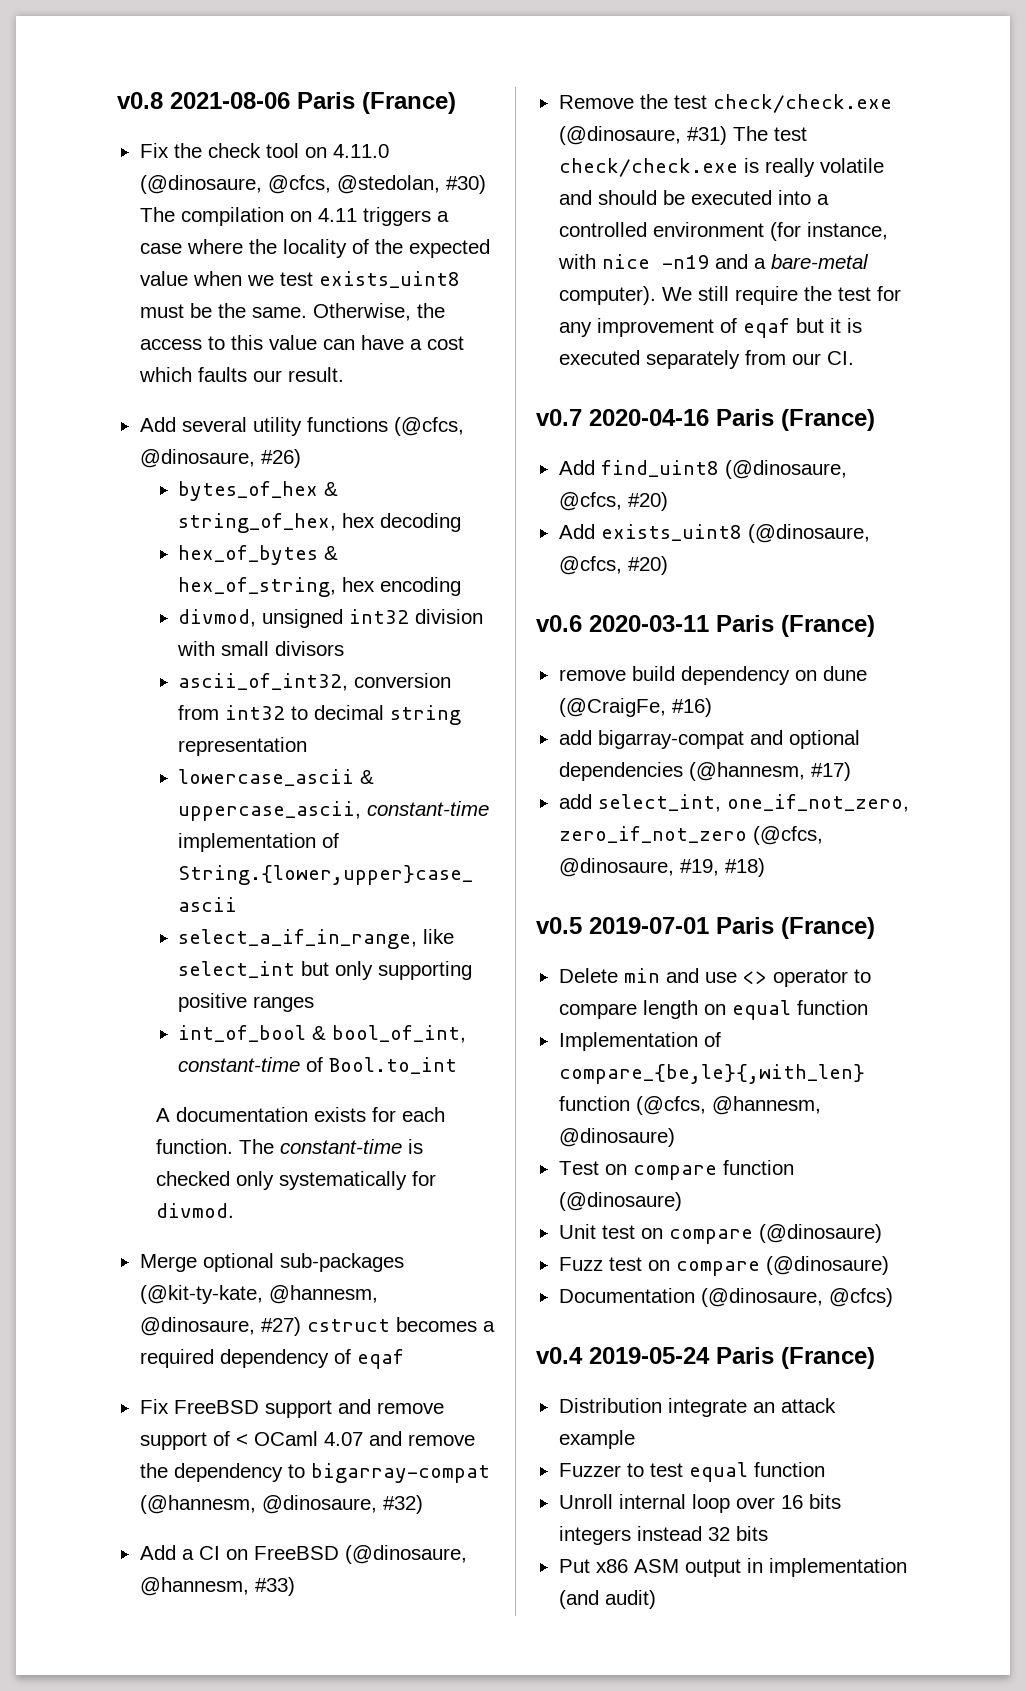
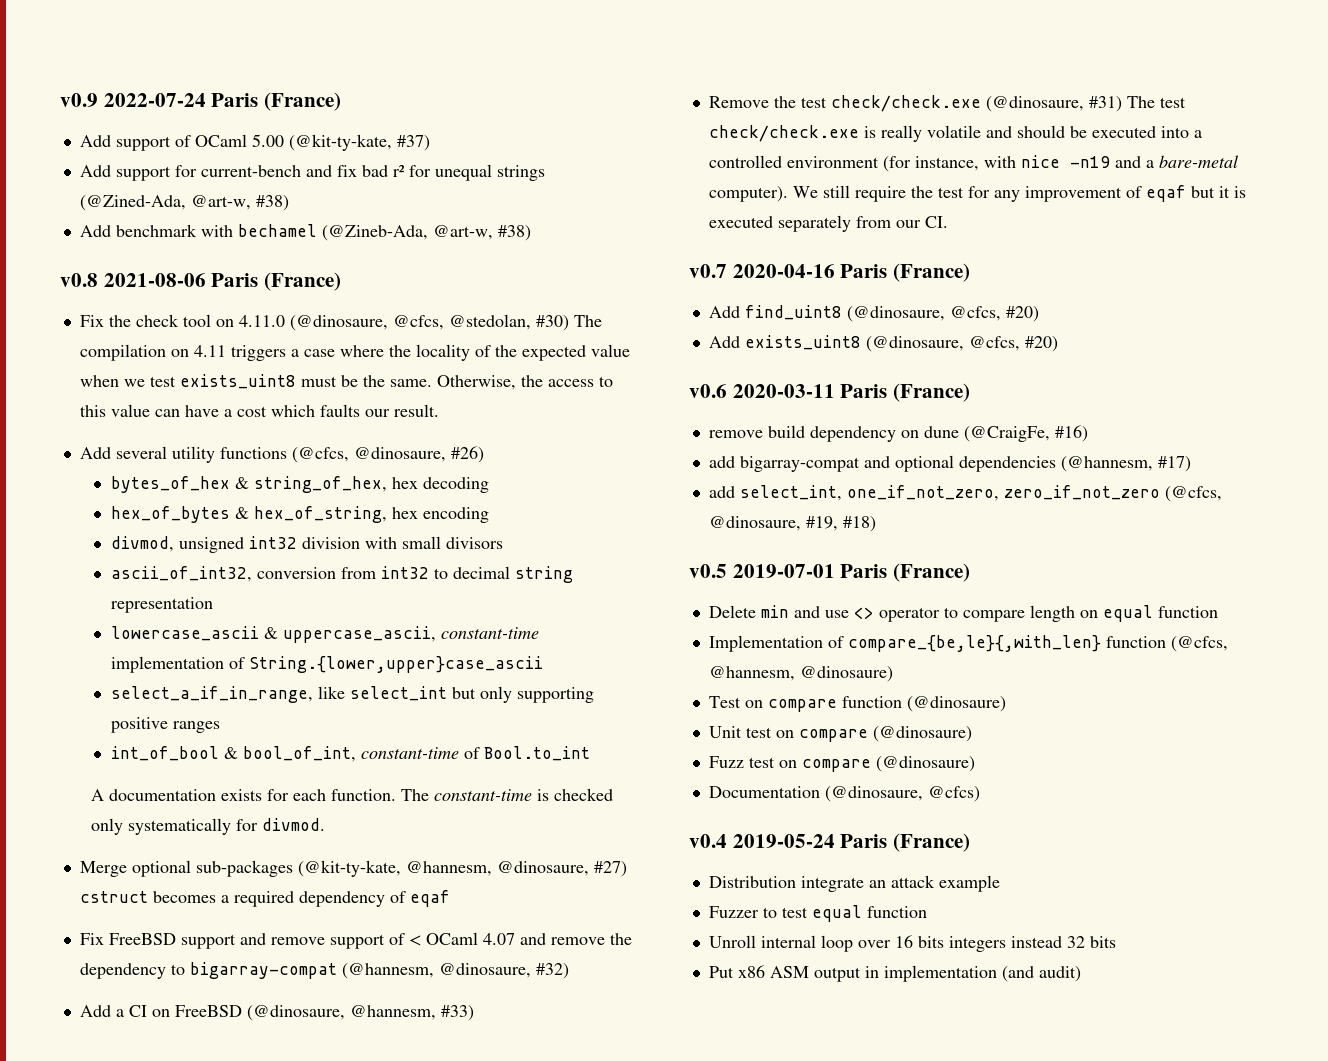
+ v0.9 2022-07-24 Paris (France)
+ Add support of OCaml 5.00 (@kit-ty-kate, #37)
+ Add support for current-bench and fix bad r² for unequal strings (@Zined-Ada, @art-w, #38)
+ Add benchmark with bechamel (@Zineb-Ada, @art-w, #38)

